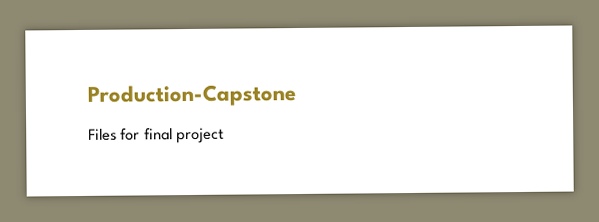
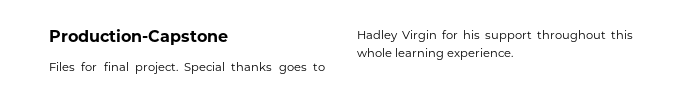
- Files for final project
+ Files for final project. Special thanks goes to Hadley Virgin for his support throughout this whole learning experience.

